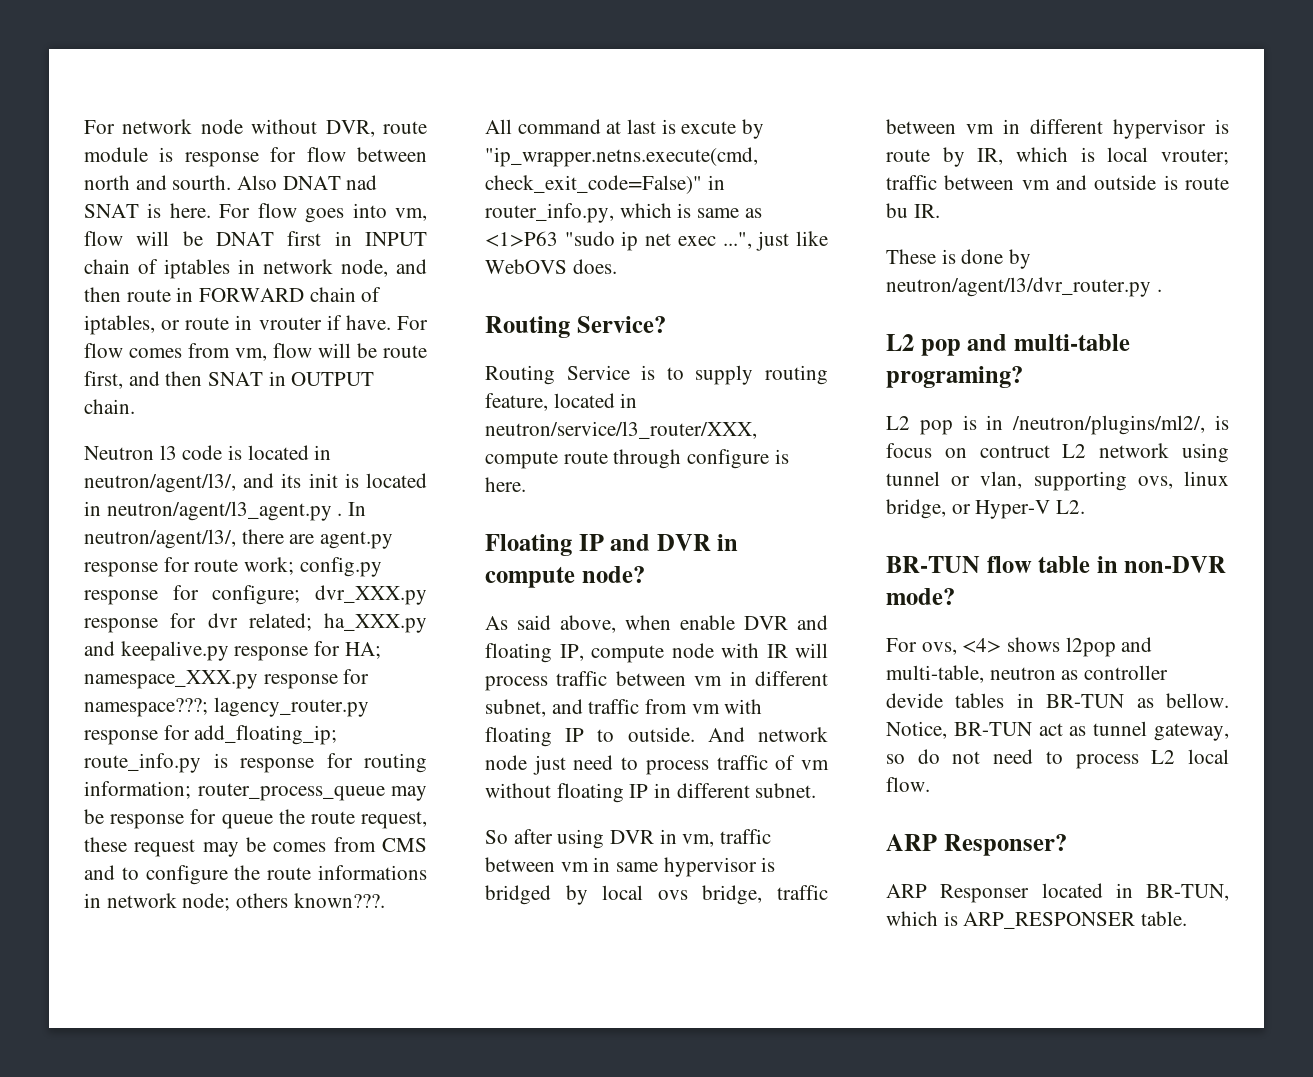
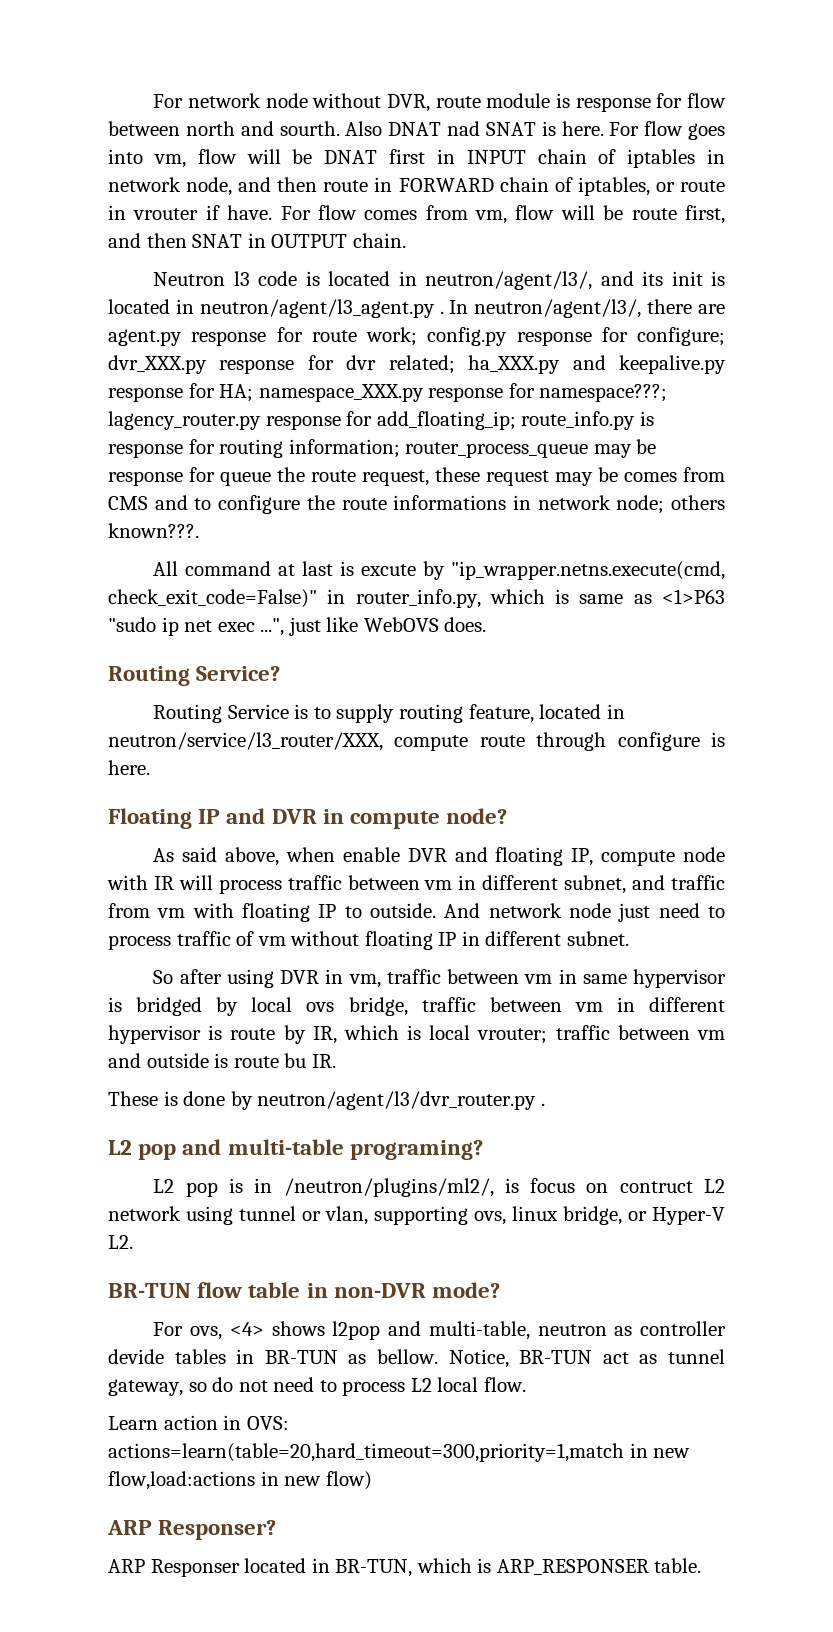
+ Learn action in OVS: actions=learn(table=20,hard_timeout=300,priority=1,match in new flow,load:actions in new flow)

